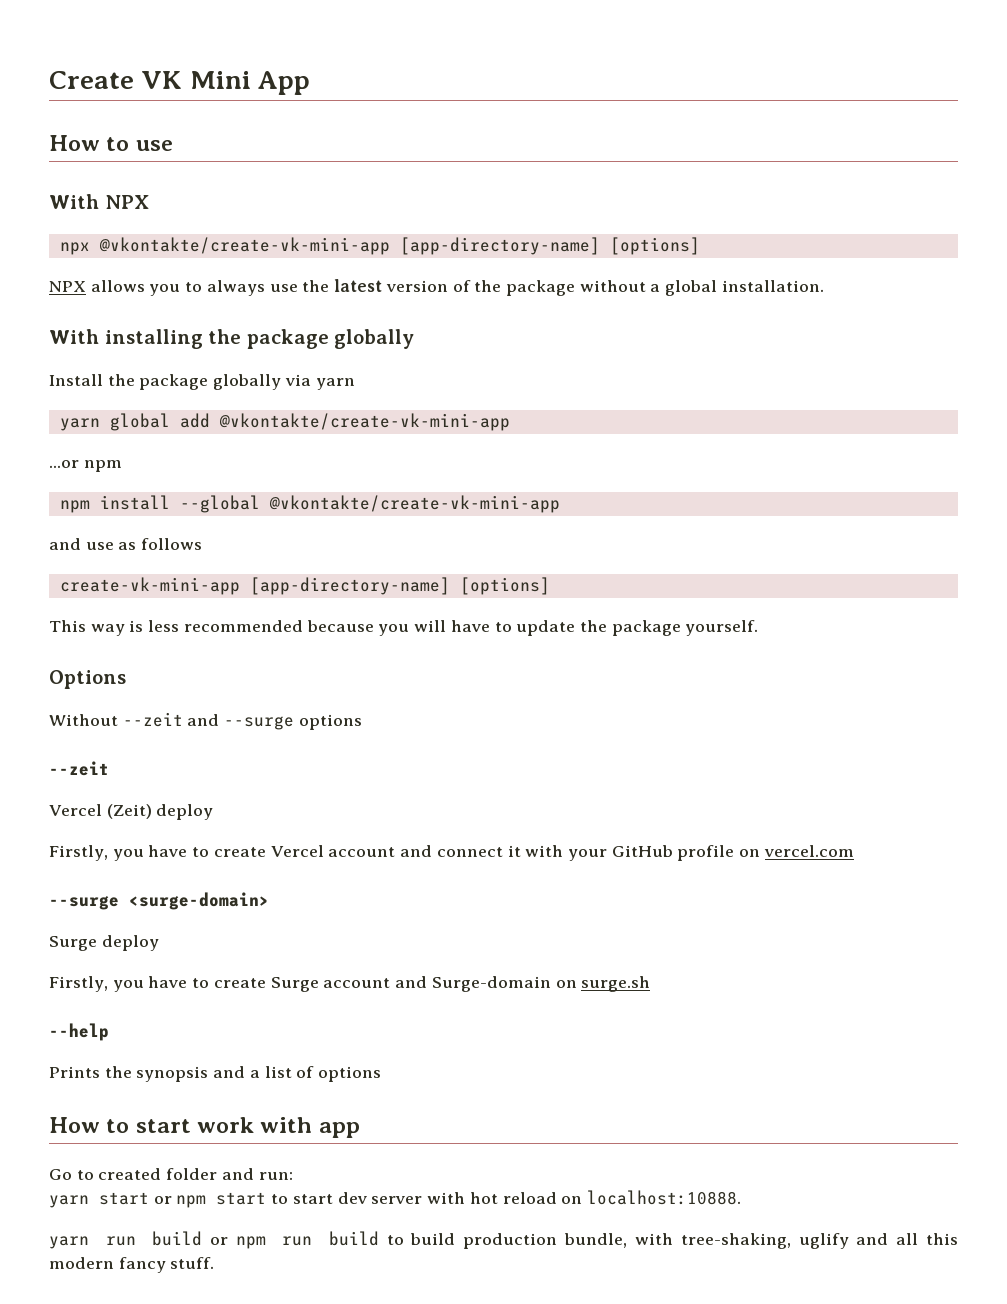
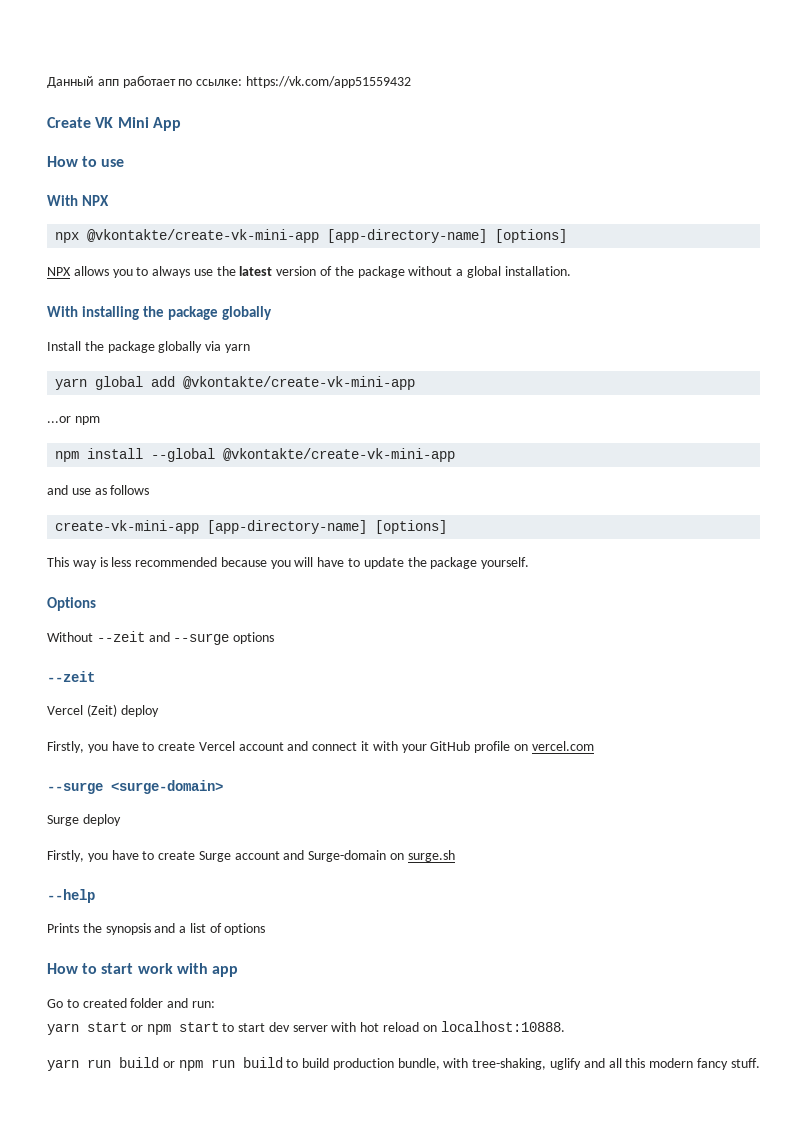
+ Данный апп работает по ссылке: https://vk.com/app51559432

